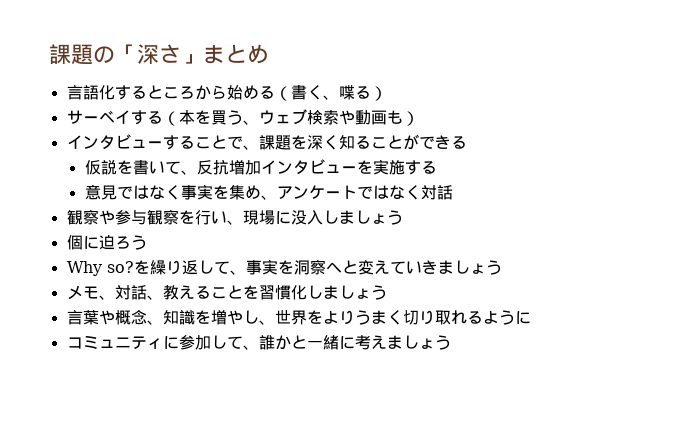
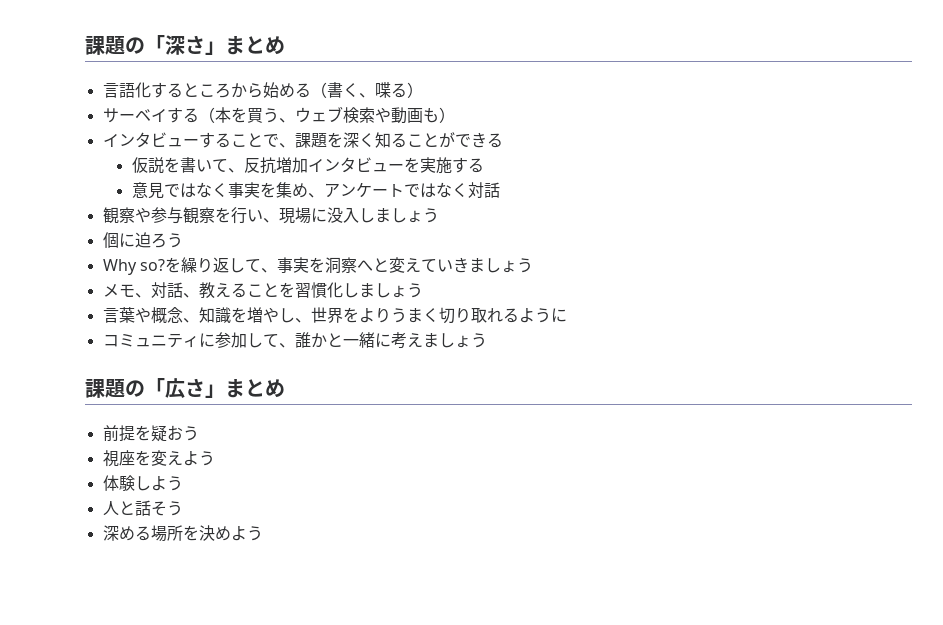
+ 課題の「広さ」まとめ
+ 前提を疑おう
+ 視座を変えよう
+ 体験しよう
+ 人と話そう
+ 深める場所を決めよう

